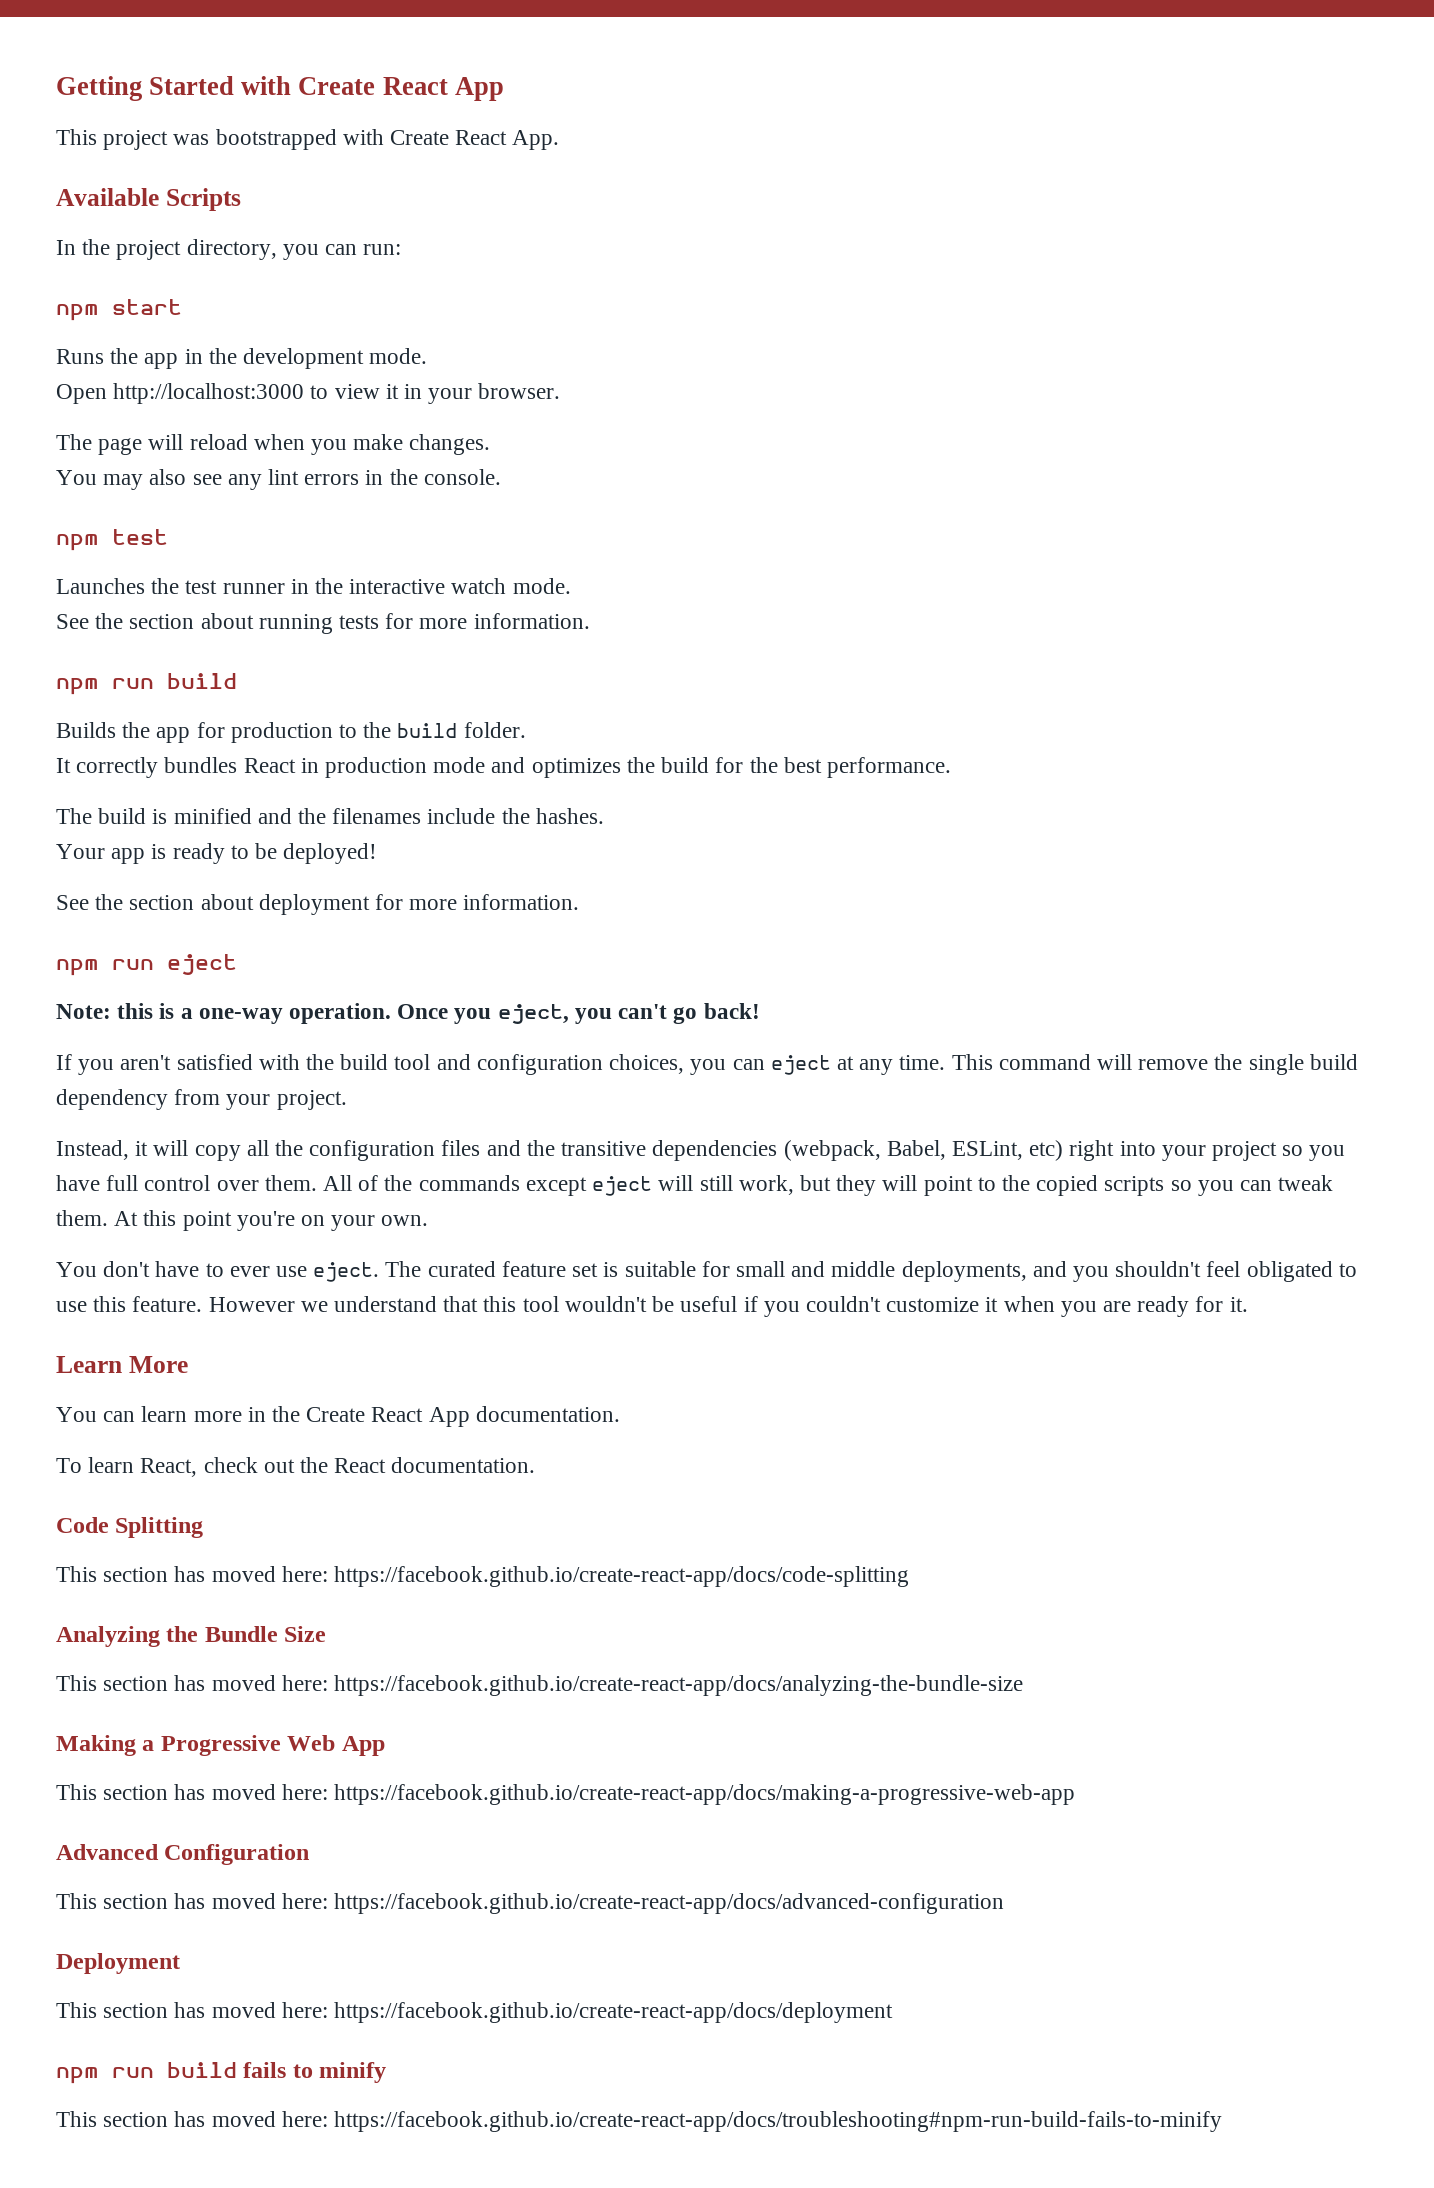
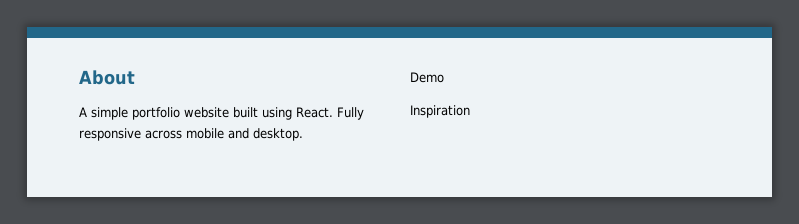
- Getting Started with Create React App
- This project was bootstrapped with Create React App.
- Available Scripts
- In the project directory, you can run:
- npm start
- Runs the app in the development mode.
- Open http://localhost:3000 to view it in your browser.
- The page will reload when you make changes.
- You may also see any lint errors in the console.
- npm test
- Launches the test runner in the interactive watch mode.
- See the section about running tests for more information.
- npm run build
- Builds the app for production to the build folder.
- It correctly bundles React in production mode and optimizes the build for the best performance.
- The build is minified and the filenames include the hashes.
- Your app is ready to be deployed!
- See the section about deployment for more information.
- npm run eject
- Note: this is a one-way operation. Once you eject, you can't go back!
- If you aren't satisfied with the build tool and configuration choices, you can eject at any time. This command will remove the single build dependency from your project.
- Instead, it will copy all the configuration files and the transitive dependencies (webpack, Babel, ESLint, etc) right into your project so you have full control over them. All of the commands except eject will still work, but they will point to the copied scripts so you can tweak them. At this point you're on your own.
- You don't have to ever use eject. The curated feature set is suitable for small and middle deployments, and you shouldn't feel obligated to use this feature. However we understand that this tool wouldn't be useful if you couldn't customize it when you are ready for it.
- Learn More
- You can learn more in the Create React App documentation.
- To learn React, check out the React documentation.
- Code Splitting
- This section has moved here: https://facebook.github.io/create-react-app/docs/code-splitting
- Analyzing the Bundle Size
- This section has moved here: https://facebook.github.io/create-react-app/docs/analyzing-the-bundle-size
- Making a Progressive Web App
- This section has moved here: https://facebook.github.io/create-react-app/docs/making-a-progressive-web-app
- Advanced Configuration
- This section has moved here: https://facebook.github.io/create-react-app/docs/advanced-configuration
- Deployment
- This section has moved here: https://facebook.github.io/create-react-app/docs/deployment
- npm run build fails to minify
- This section has moved here: https://facebook.github.io/create-react-app/docs/troubleshooting#npm-run-build-fails-to-minify
+ About
+ A simple portfolio website built using React. Fully responsive across mobile and desktop.
+ Demo
+ Inspiration

